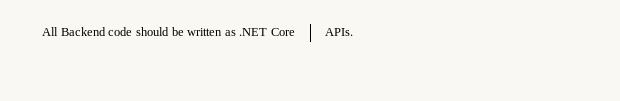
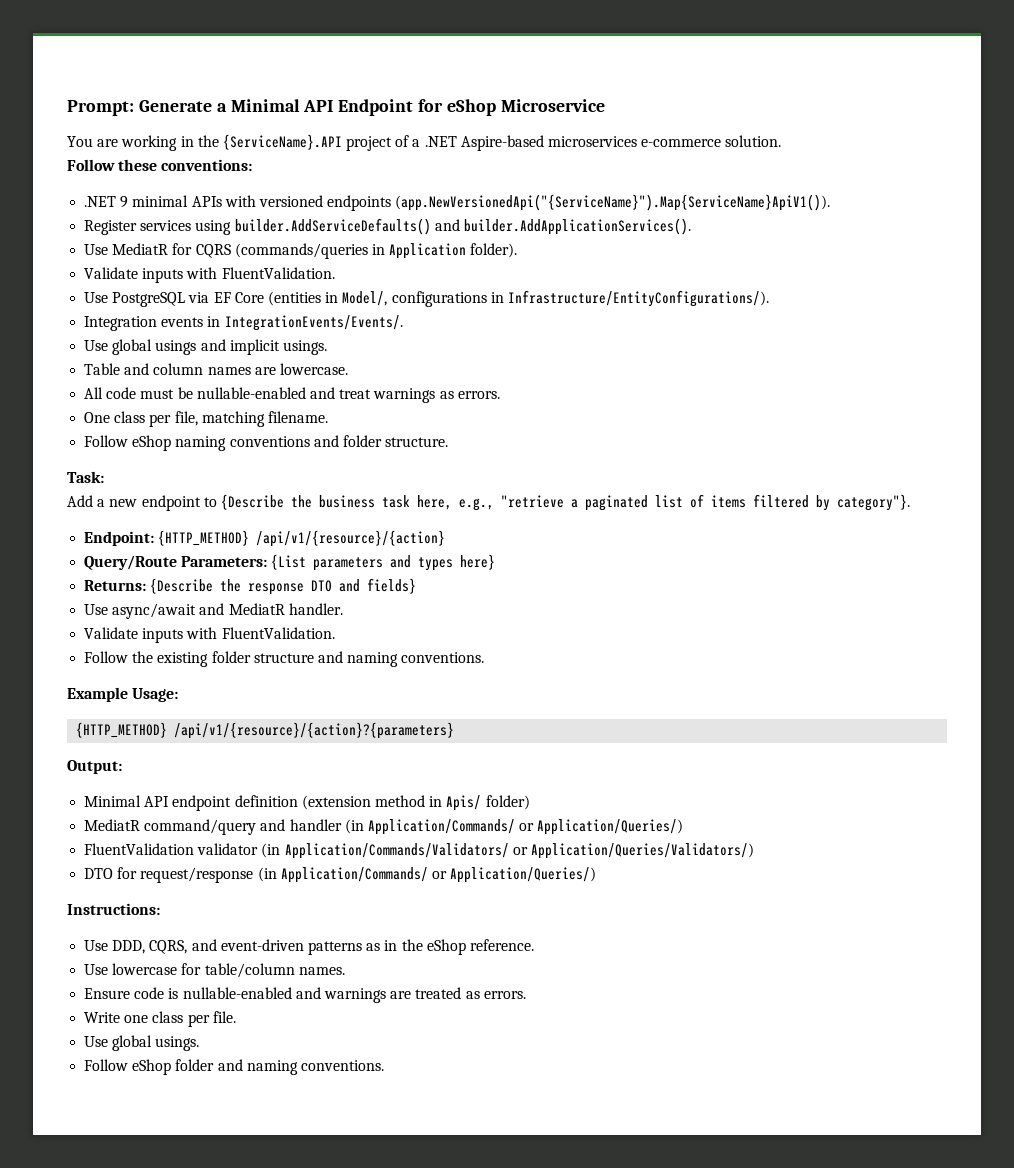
- All Backend code should be written as .NET Core APIs.
+ Prompt: Generate a Minimal API Endpoint for eShop Microservice
+ You are working in the {ServiceName}.API project of a .NET Aspire-based microservices e-commerce solution.
+ Follow these conventions:
+ .NET 9 minimal APIs with versioned endpoints (app.NewVersionedApi("{ServiceName}").Map{ServiceName}ApiV1()).
+ Register services using builder.AddServiceDefaults() and builder.AddApplicationServices().
+ Use MediatR for CQRS (commands/queries in Application folder).
+ Validate inputs with FluentValidation.
+ Use PostgreSQL via EF Core (entities in Model/, configurations in Infrastructure/EntityConfigurations/).
+ Integration events in IntegrationEvents/Events/.
+ Use global usings and implicit usings.
+ Table and column names are lowercase.
+ All code must be nullable-enabled and treat warnings as errors.
+ One class per file, matching filename.
+ Follow eShop naming conventions and folder structure.
+ Task:
+ Add a new endpoint to {Describe the business task here, e.g., "retrieve a paginated list of items filtered by category"}.
+ Endpoint: {HTTP_METHOD} /api/v1/{resource}/{action}
+ Query/Route Parameters: {List parameters and types here}
+ Returns: {Describe the response DTO and fields}
+ Use async/await and MediatR handler.
+ Validate inputs with FluentValidation.
+ Follow the existing folder structure and naming conventions.
+ Example Usage:
+ {HTTP_METHOD} /api/v1/{resource}/{action}?{parameters}
+ Output:
+ Minimal API endpoint definition (extension method in Apis/ folder)
+ MediatR command/query and handler (in Application/Commands/ or Application/Queries/)
+ FluentValidation validator (in Application/Commands/Validators/ or Application/Queries/Validators/)
+ DTO for request/response (in Application/Commands/ or Application/Queries/)
+ Instructions:
+ Use DDD, CQRS, and event-driven patterns as in the eShop reference.
+ Use lowercase for table/column names.
+ Ensure code is nullable-enabled and warnings are treated as errors.
+ Write one class per file.
+ Use global usings.
+ Follow eShop folder and naming conventions.

